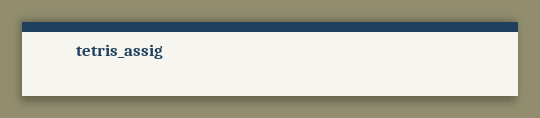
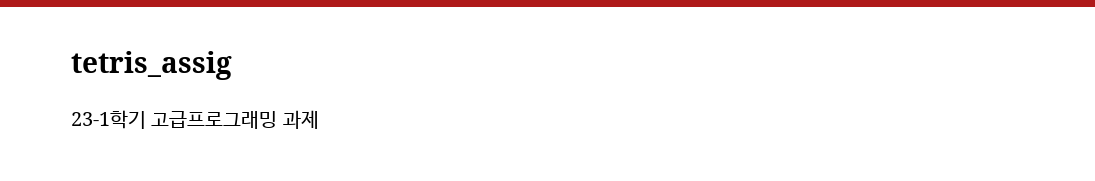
+ 23-1학기 고급프로그래밍 과제

